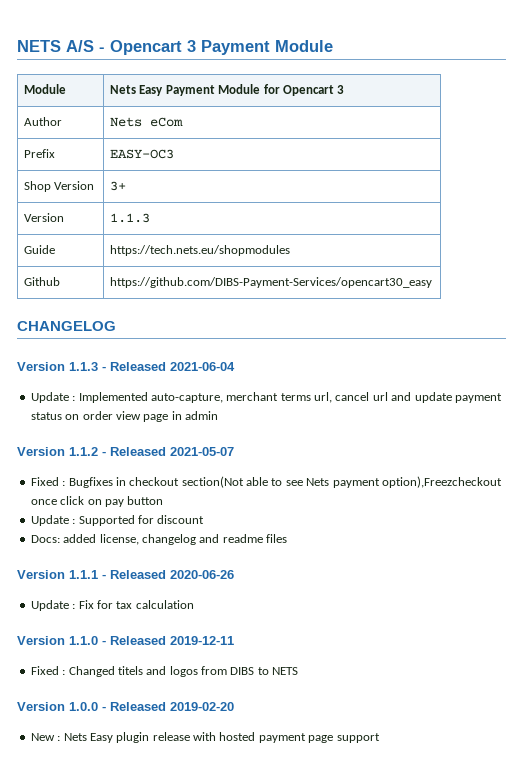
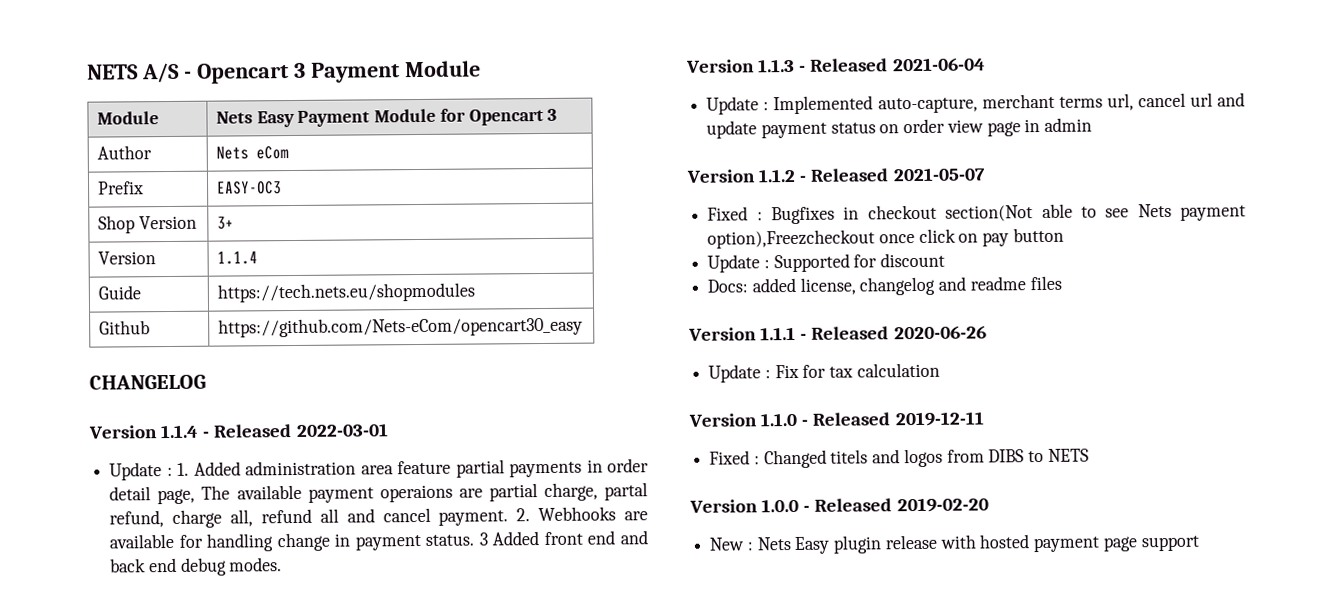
- Version | 1.1.3
+ Version | 1.1.4
- Github | https://github.com/DIBS-Payment-Services/opencart30_easy
+ Github | https://github.com/Nets-eCom/opencart30_easy
+ Version 1.1.4 - Released 2022-03-01
+ Update : 1. Added administration area feature partial payments in order detail page, The available payment operaions are partial charge, partal refund, charge all, refund all and cancel payment. 2. Webhooks are available for handling change in payment status. 3 Added front end and back end debug modes.

